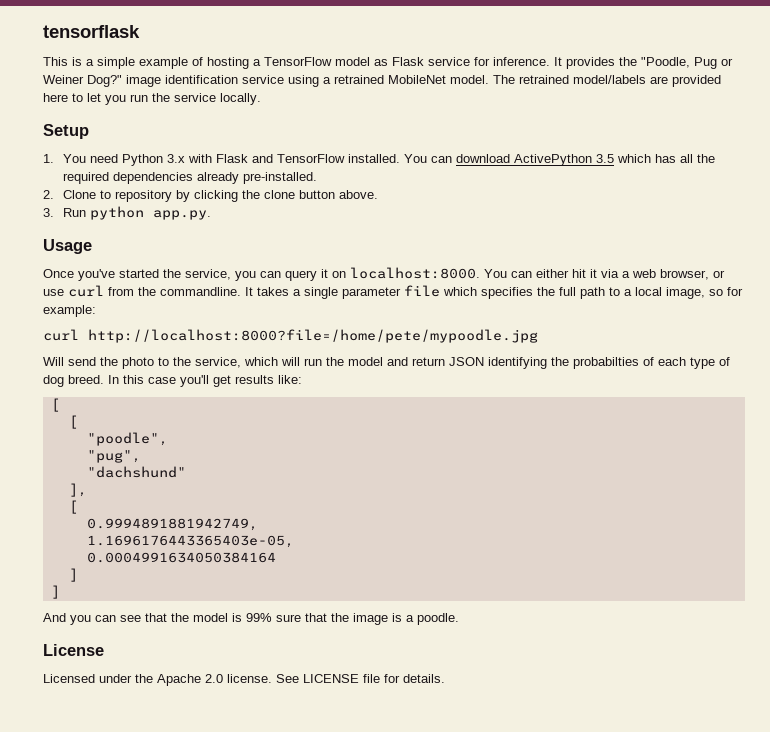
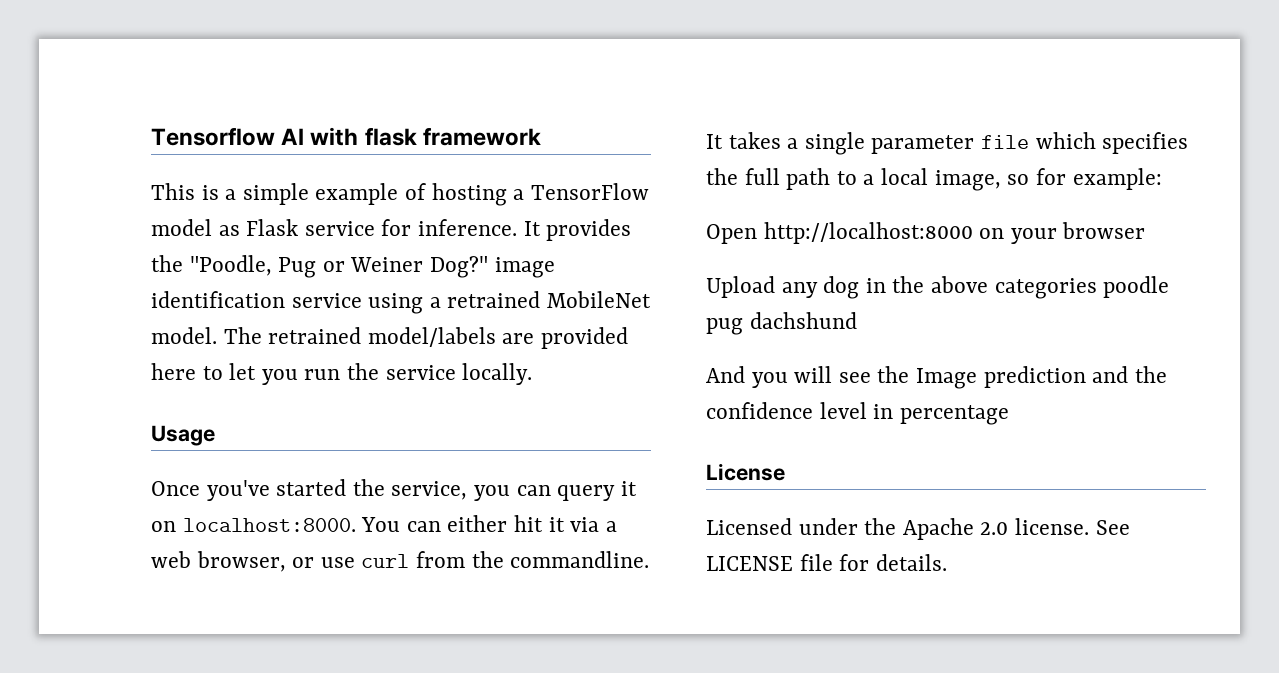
- tensorflask
+ Tensorflow AI with flask framework
- Setup
- 1. You need Python 3.x with Flask and TensorFlow installed. You can download ActivePython 3.5 which has all the required dependencies already pre-installed.
- 2. Clone to repository by clicking the clone button above.
- 3. Run python app.py.
- curl http://localhost:8000?file=/home/pete/mypoodle.jpg
- Will send the photo to the service, which will run the model and return JSON identifying the probabilties of each type of dog breed. In this case you'll get results like:
- [
- [
- "poodle",
- "pug",
- "dachshund"
- ],
- [
- 0.9994891881942749,
- 1.1696176443365403e-05,
- 0.0004991634050384164
- ]
- ]
- And you can see that the model is 99% sure that the image is a poodle.
+ Open http://localhost:8000 on your browser
+ Upload any dog in the above categories poodle pug dachshund
+ And you will see the Image prediction and the confidence level in percentage

